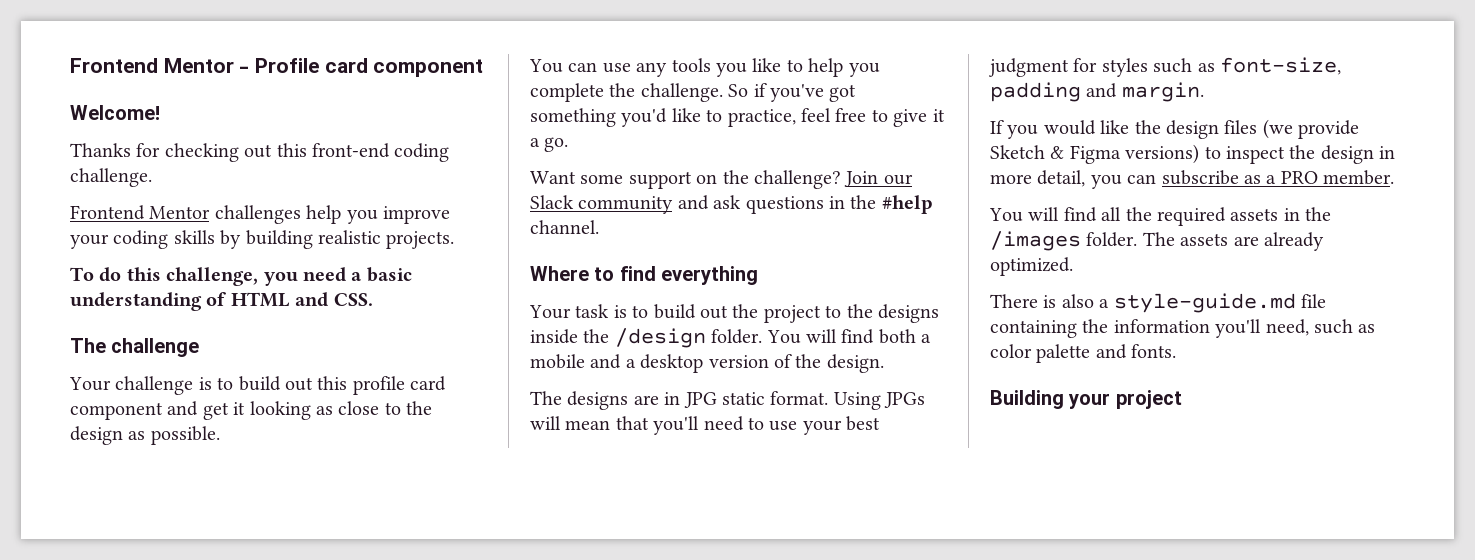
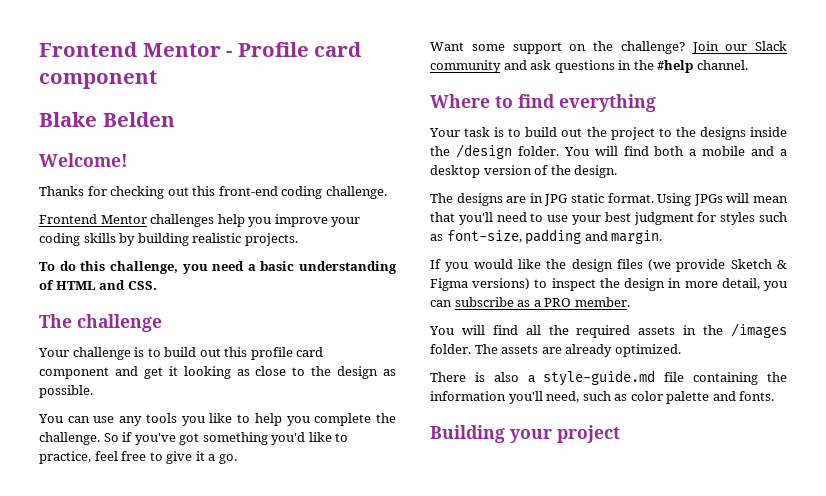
+ Blake Belden

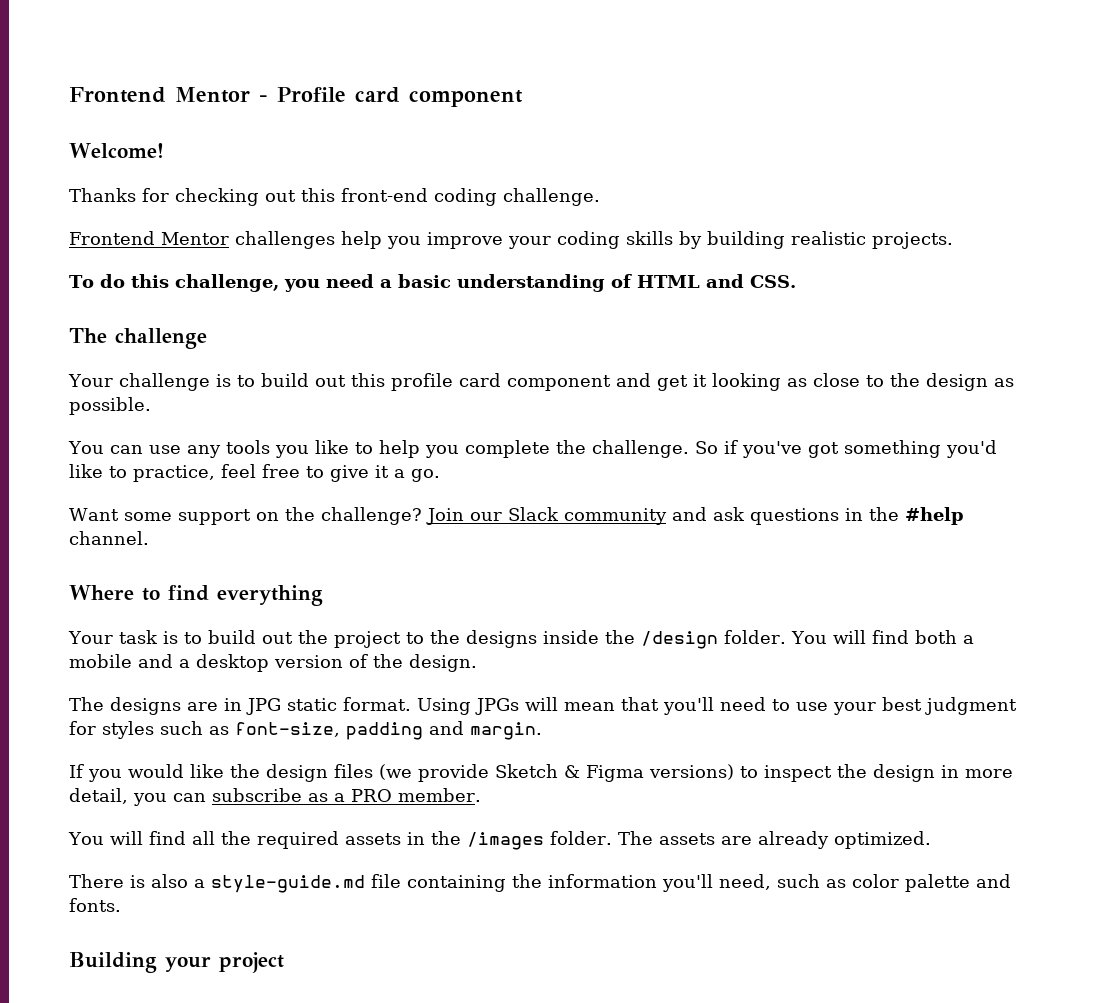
- Blake Belden

